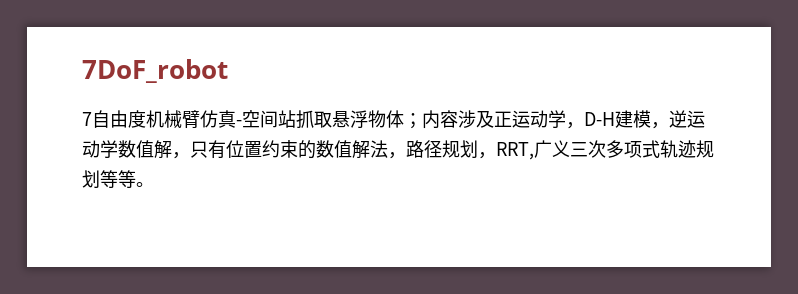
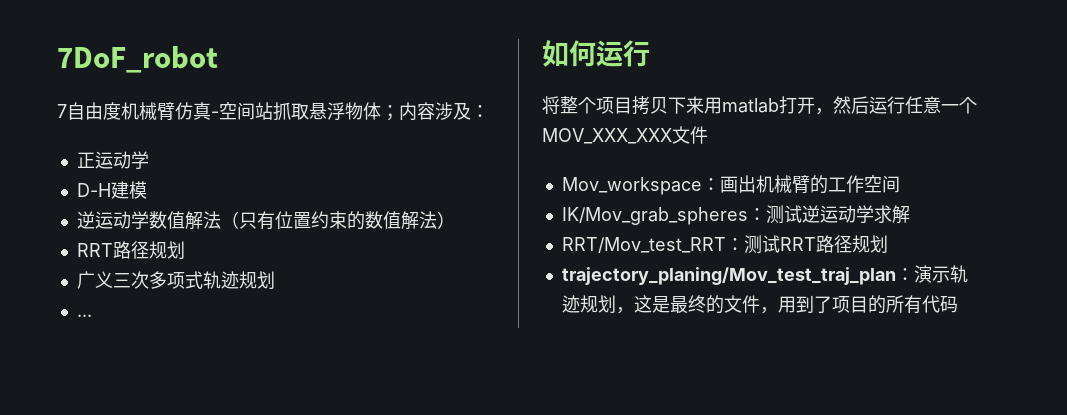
- 7自由度机械臂仿真-空间站抓取悬浮物体；内容涉及正运动学，D-H建模，逆运动学数值解，只有位置约束的数值解法，路径规划，RRT,广义三次多项式轨迹规划等等。
+ 7自由度机械臂仿真-空间站抓取悬浮物体；内容涉及：
+ 正运动学
+ D-H建模
+ 逆运动学数值解法（只有位置约束的数值解法）
+ RRT路径规划
+ 广义三次多项式轨迹规划
+ ...
+ 如何运行
+ 将整个项目拷贝下来用matlab打开，然后运行任意一个MOV_XXX_XXX文件
+ Mov_workspace：画出机械臂的工作空间
+ IK/Mov_grab_spheres：测试逆运动学求解
+ RRT/Mov_test_RRT：测试RRT路径规划
+ trajectory_planing/Mov_test_traj_plan：演示轨迹规划，这是最终的文件，用到了项目的所有代码

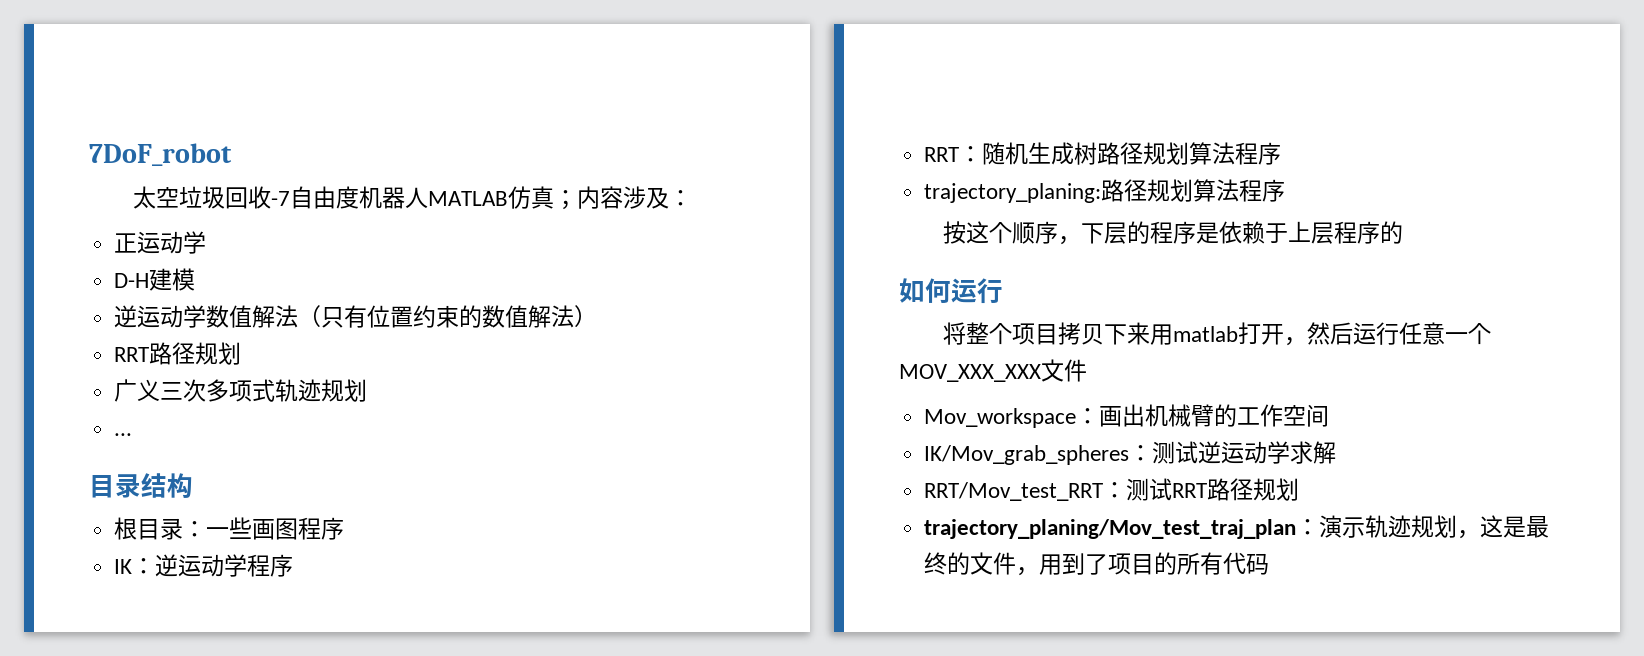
- 7自由度机械臂仿真-空间站抓取悬浮物体；内容涉及：
+ 太空垃圾回收-7自由度机器人MATLAB仿真；内容涉及：
+ 目录结构
+ 根目录：一些画图程序
+ IK：逆运动学程序
+ RRT：随机生成树路径规划算法程序
+ trajectory_planing:路径规划算法程序
+ 按这个顺序，下层的程序是依赖于上层程序的

